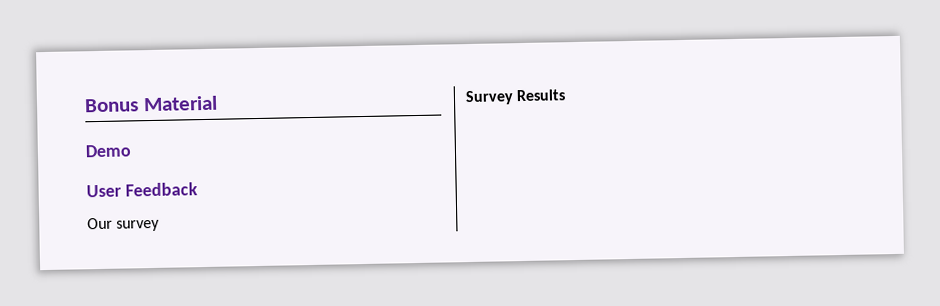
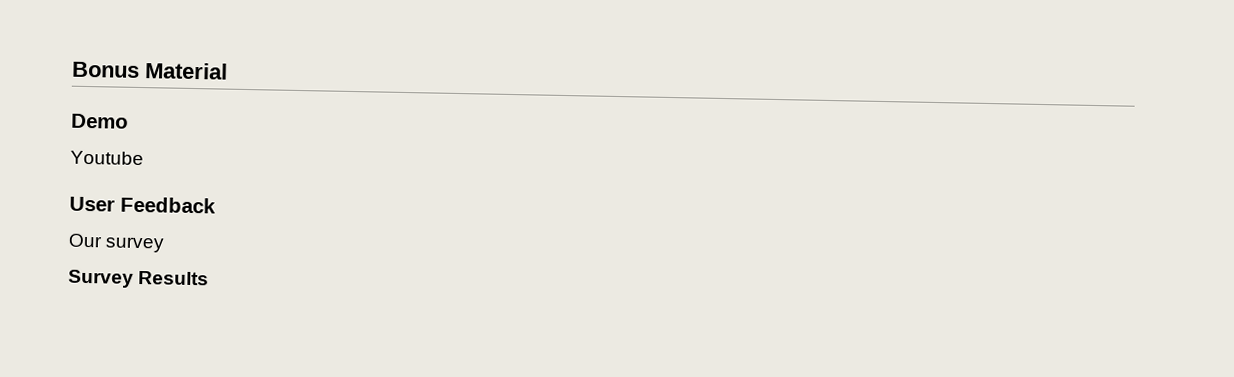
+ Youtube

